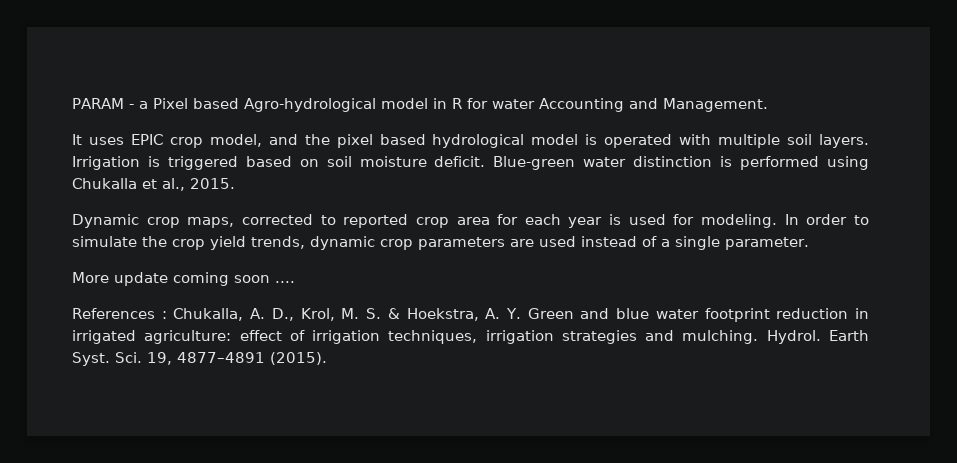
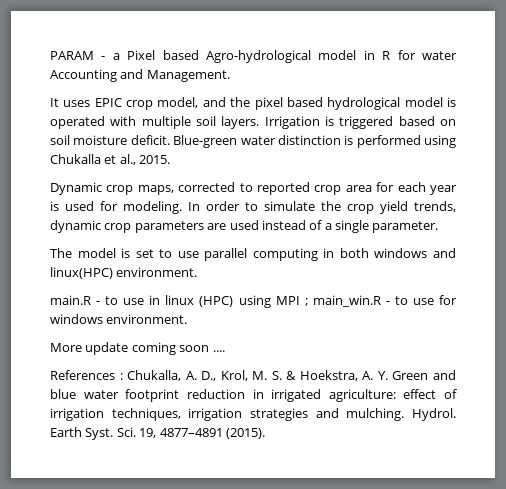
+ The model is set to use parallel computing in both windows and linux(HPC) environment.
+ main.R - to use in linux (HPC) using MPI ; main_win.R - to use for windows environment.

